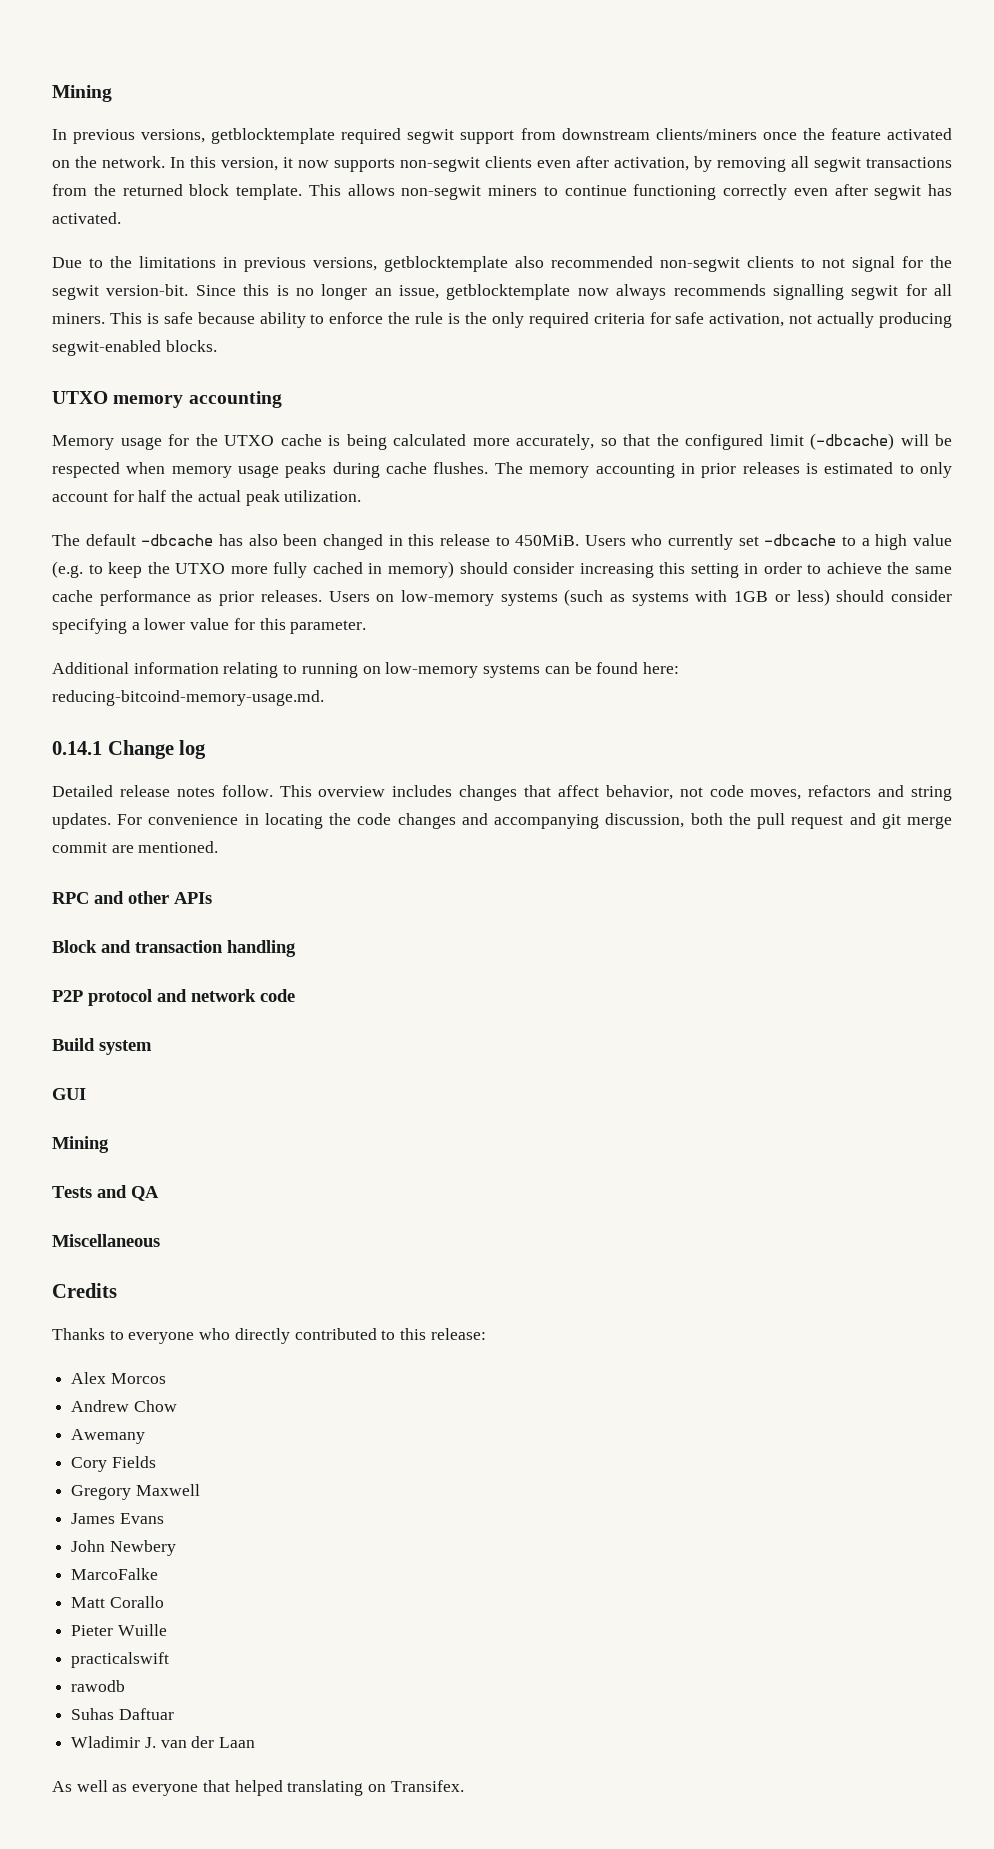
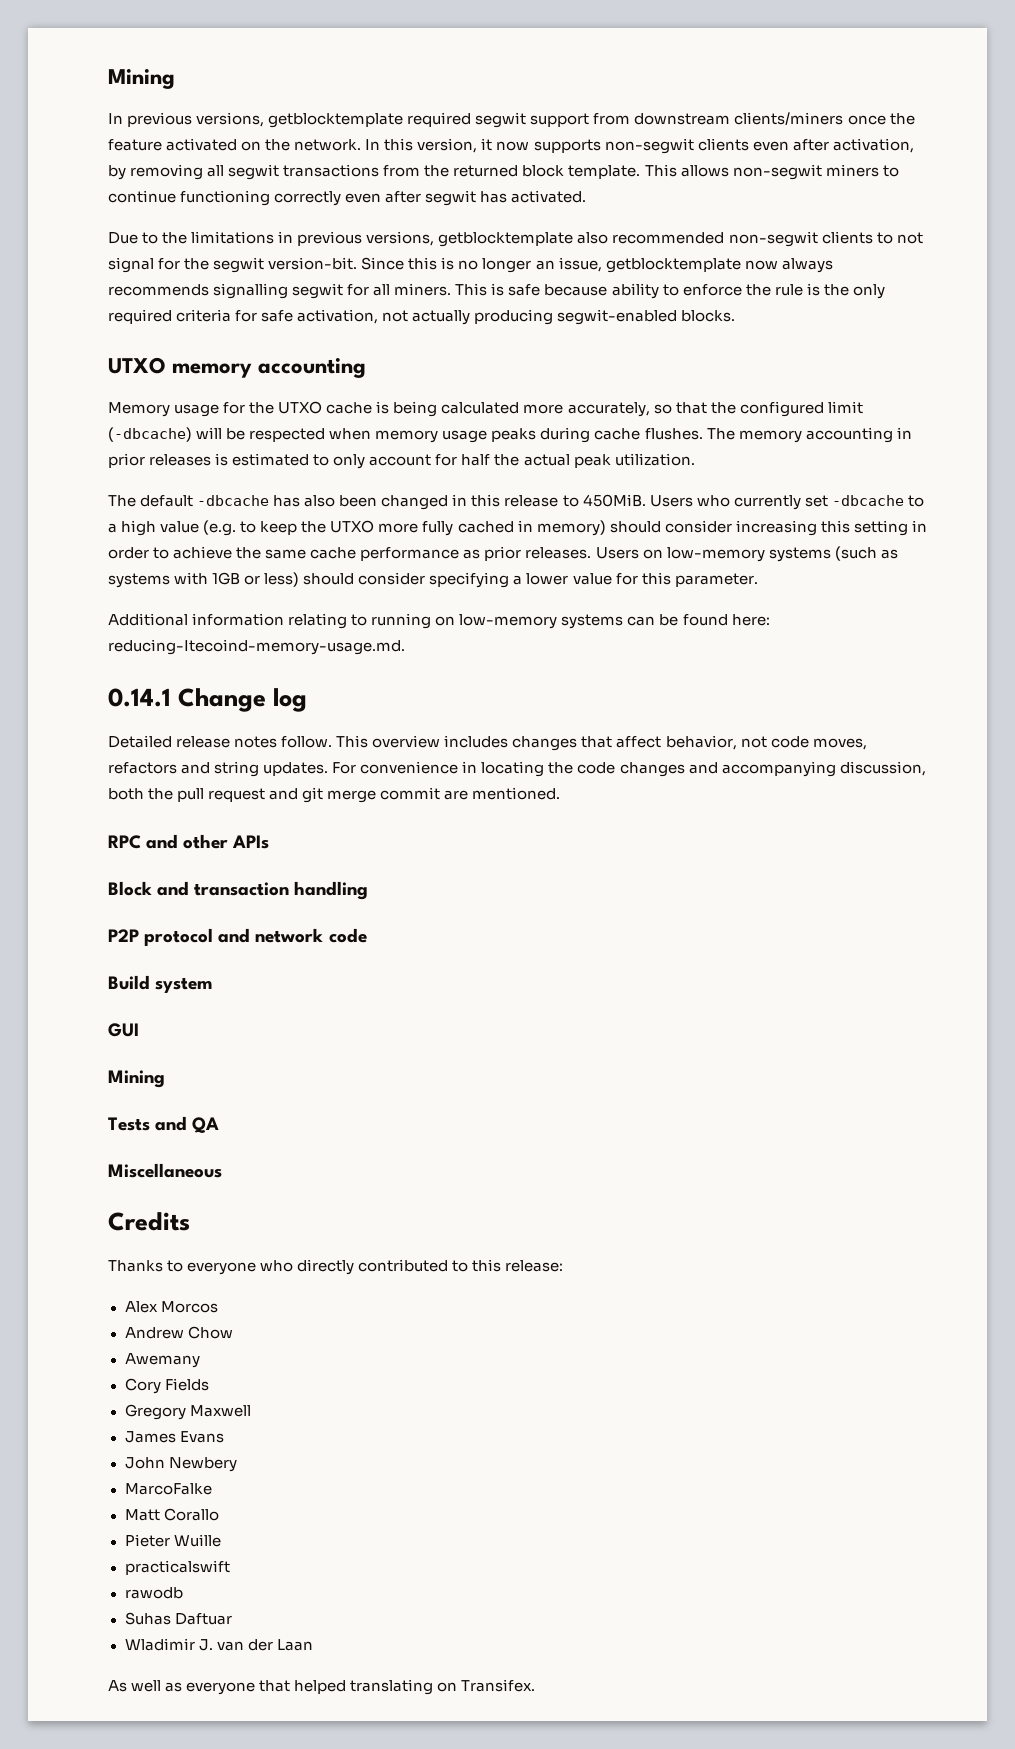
- Additional information relating to running on low-memory systems can be found here: reducing-bitcoind-memory-usage.md.
+ Additional information relating to running on low-memory systems can be found here: reducing-Itecoind-memory-usage.md.

